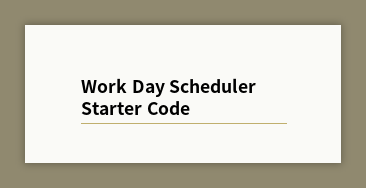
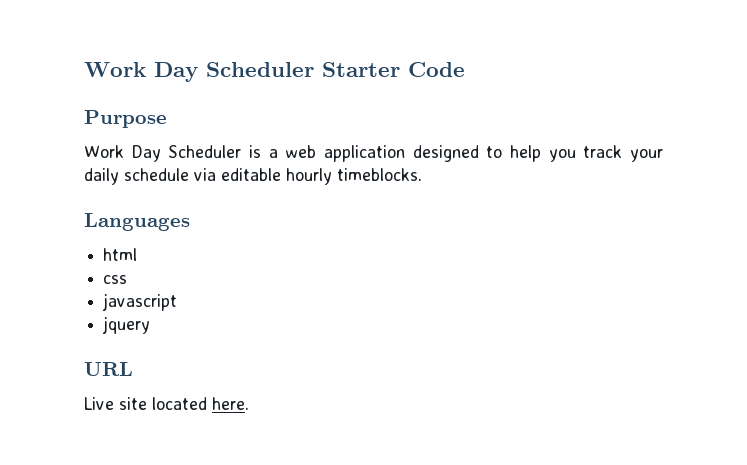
+ Purpose
+ Work Day Scheduler is a web application designed to help you track your daily schedule via editable hourly timeblocks.
+ Languages
+ html
+ css
+ javascript
+ jquery
+ URL
+ Live site located here.

